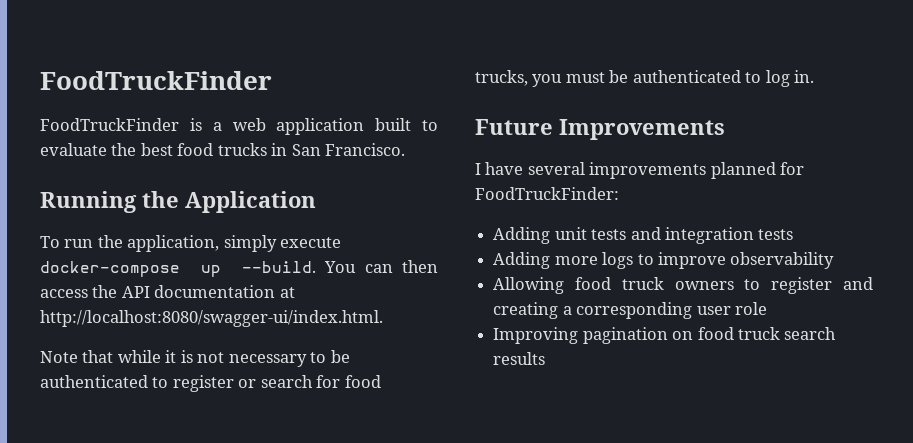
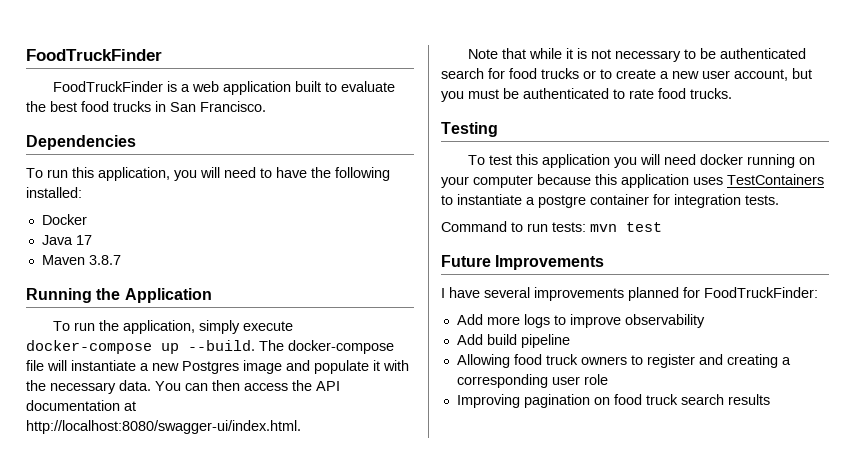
+ Dependencies
+ To run this application, you will need to have the following installed:
+ Docker
+ Java 17
+ Maven 3.8.7
+ The docker-compose file will instantiate a new Postgres image and populate it with the necessary data.
- Note that while it is not necessary to be authenticated to register or search for food trucks, you must be authenticated to log in.
+ Note that while it is not necessary to be authenticated search for food trucks or to create a new user account, but you must be authenticated to rate food trucks.
+ Testing
+ To test this application you will need docker running on your computer because this application uses TestContainers to instantiate a postgre container for integration tests.
+ Command to run tests: mvn test
- Adding unit tests and integration tests
- Adding more logs to improve observability
+ Add more logs to improve observability
+ Add build pipeline

